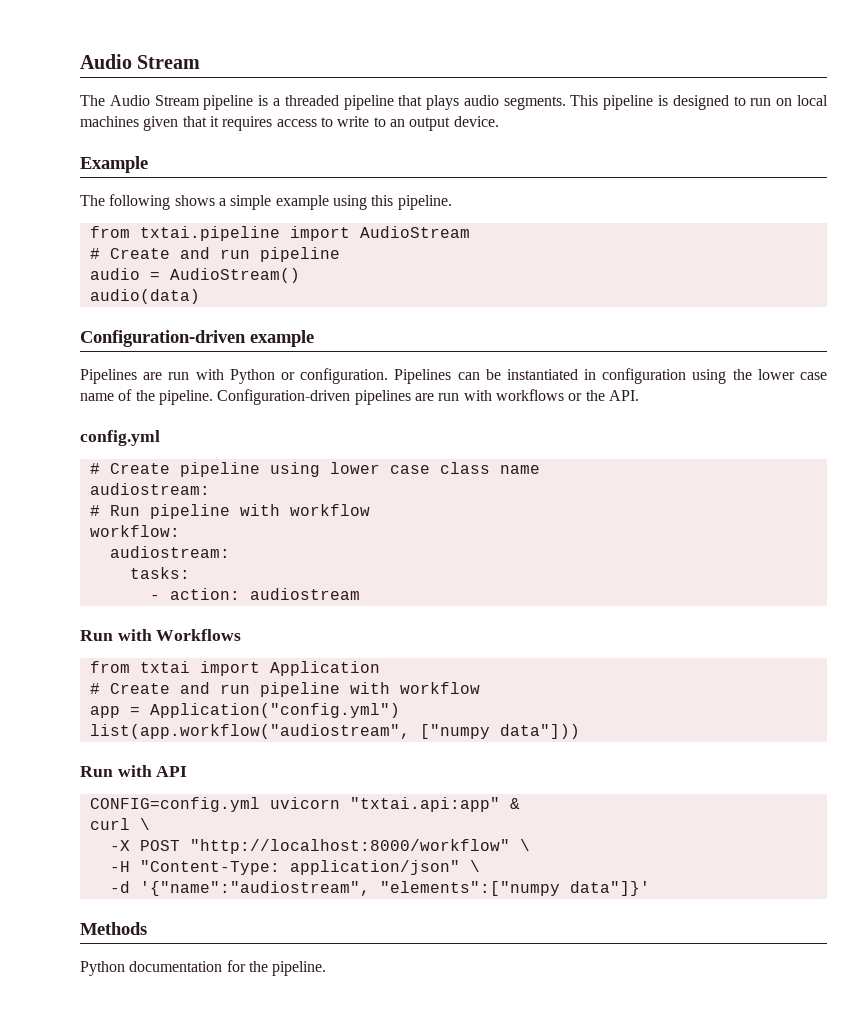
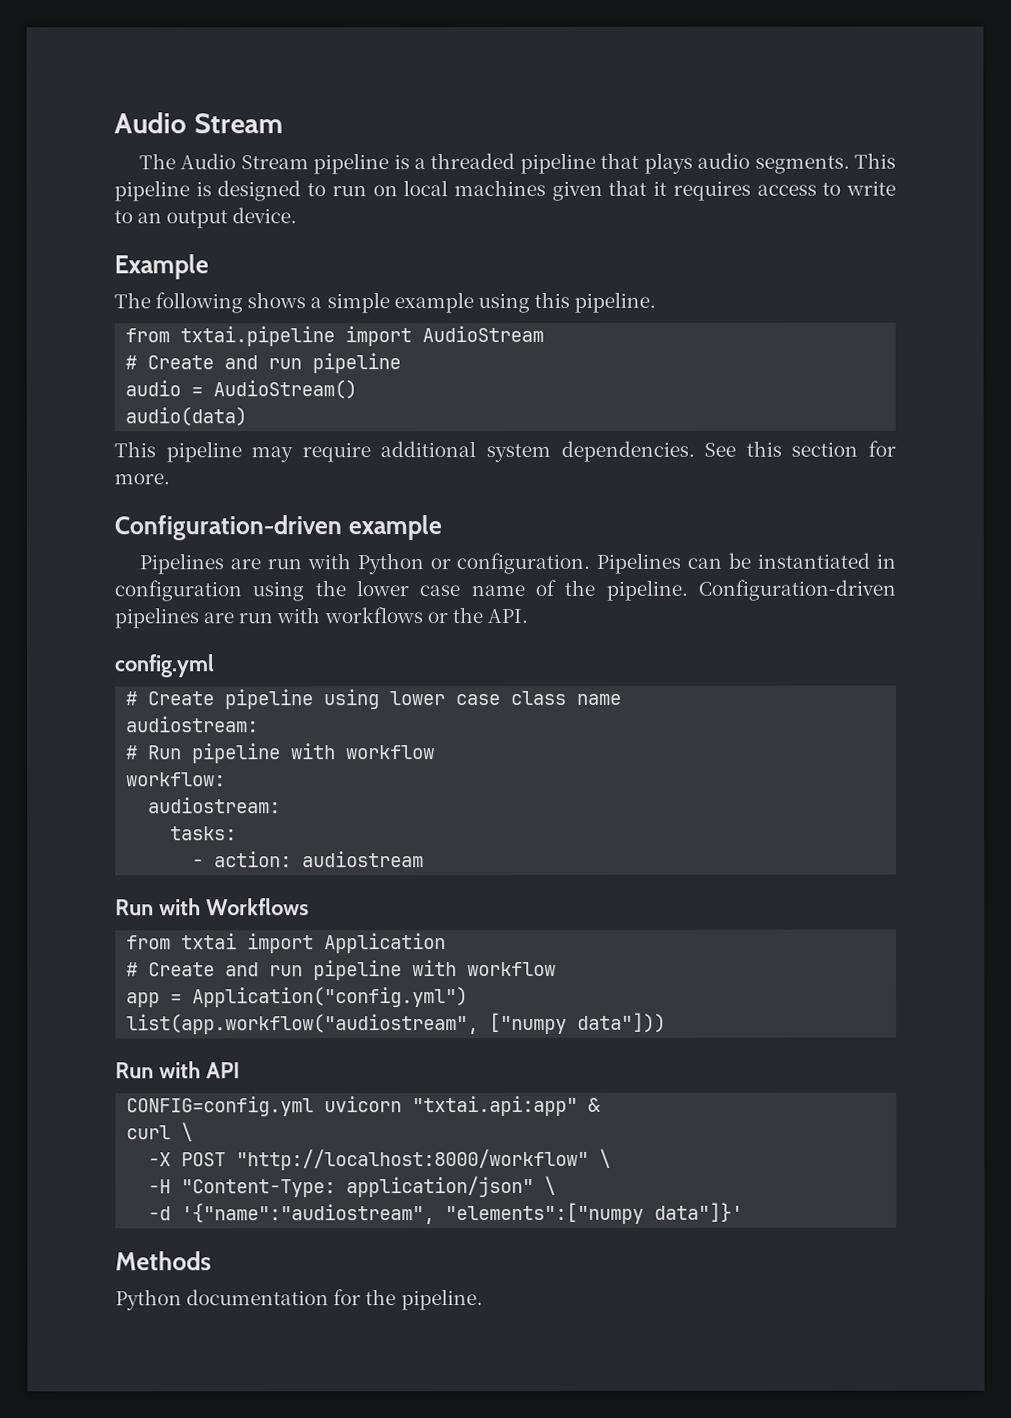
+ This pipeline may require additional system dependencies. See this section for more.

